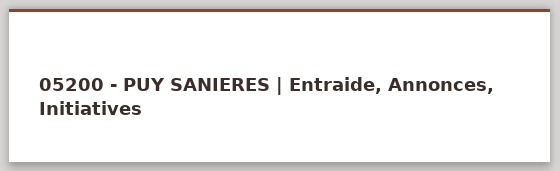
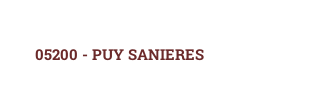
- 05200 - PUY SANIERES | Entraide, Annonces, Initiatives
+ 05200 - PUY SANIERES

